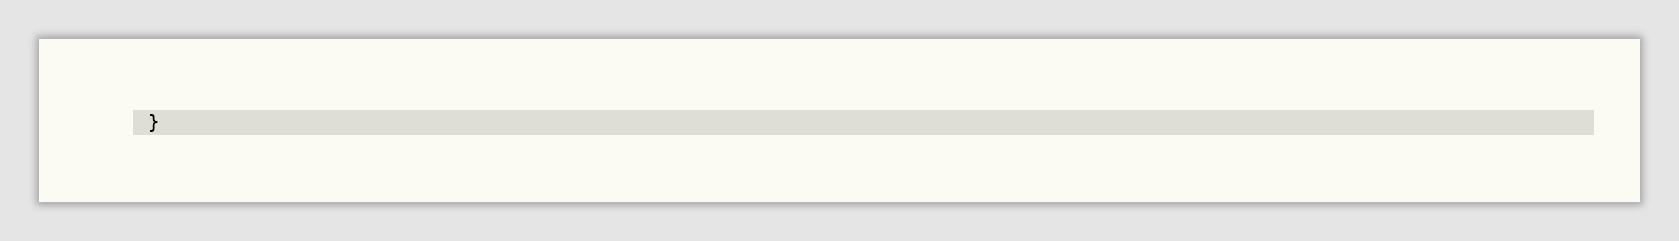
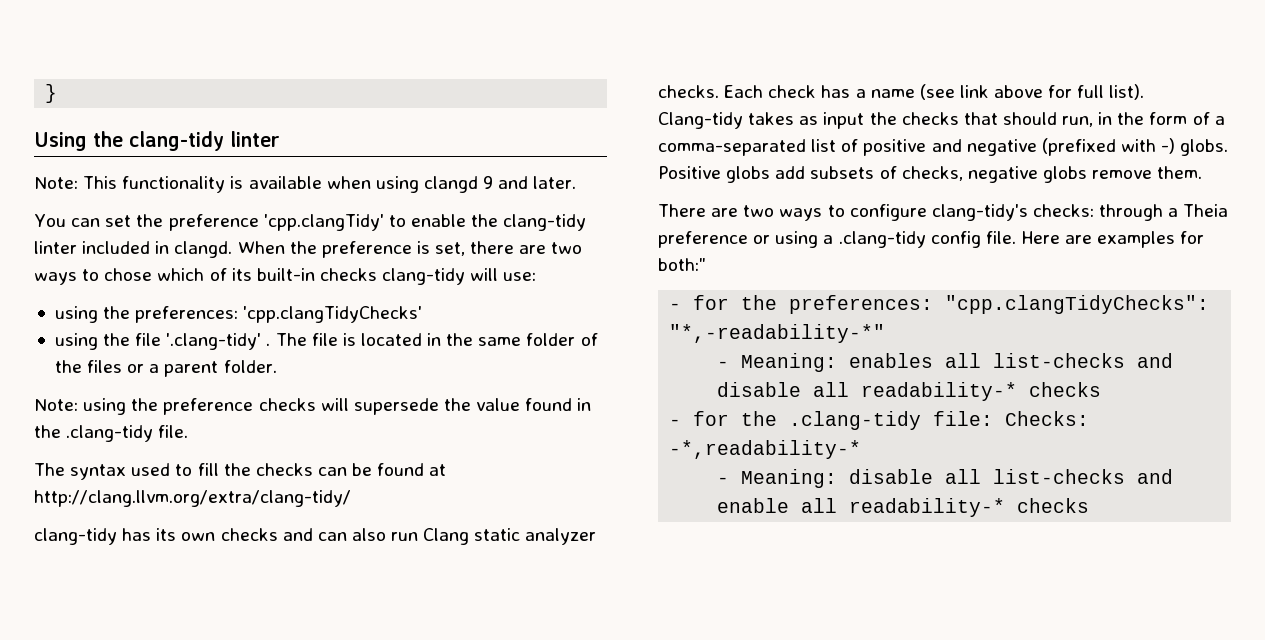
+ Using the clang-tidy linter
+ Note: This functionality is available when using clangd 9 and later.
+ You can set the preference 'cpp.clangTidy' to enable the clang-tidy linter included in clangd. When the preference is set, there are two ways to chose which of its built-in checks clang-tidy will use:
+ using the preferences: 'cpp.clangTidyChecks'
+ using the file '.clang-tidy' . The file is located in the same folder of the files or a parent folder.
+ Note: using the preference checks will supersede the value found in the .clang-tidy file.
+ The syntax used to fill the checks can be found at http://clang.llvm.org/extra/clang-tidy/
+ clang-tidy has its own checks and can also run Clang static analyzer checks. Each check has a name (see link above for full list). Clang-tidy takes as input the checks that should run, in the form of a comma-separated list of positive and negative (prefixed with -) globs. Positive globs add subsets of checks, negative globs remove them.
+ There are two ways to configure clang-tidy's checks: through a Theia preference or using a .clang-tidy config file. Here are examples for both:"
+ - for the preferences: "cpp.clangTidyChecks": "*,-readability-*"
+ - Meaning: enables all list-checks and disable all readability-* checks
+ - for the .clang-tidy file: Checks: -*,readability-*
+ - Meaning: disable all list-checks and enable all readability-* checks

